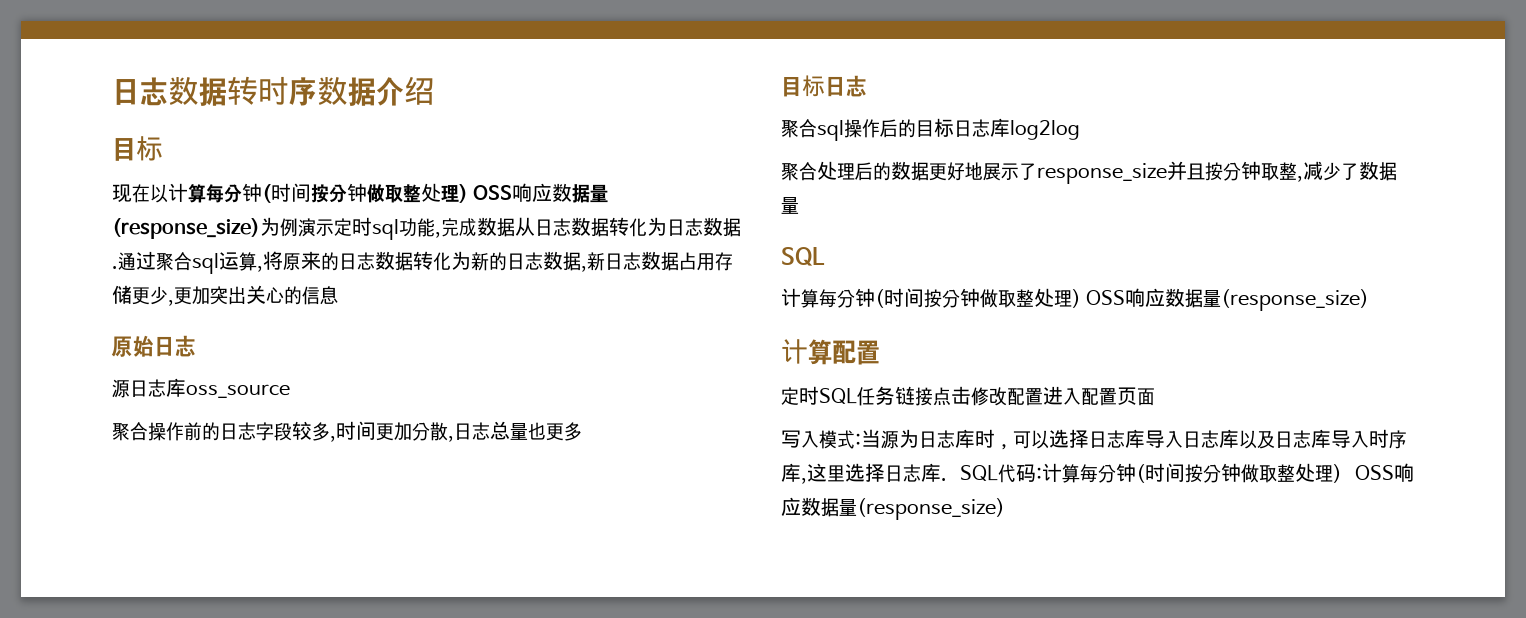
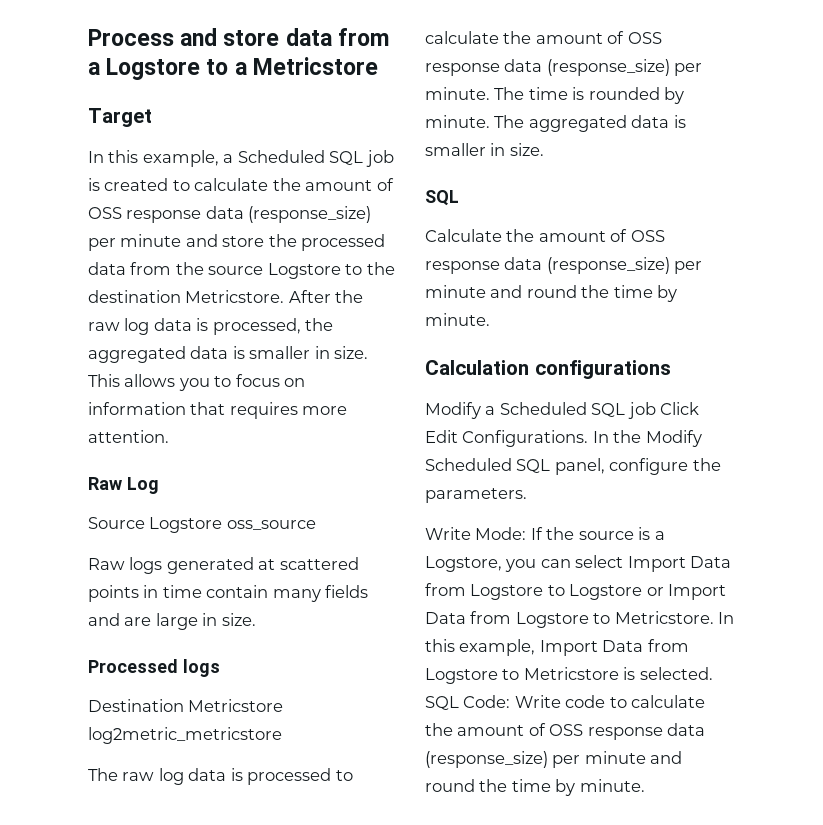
- 日志数据转时序数据介绍
- 目标
- 现在以计算每分钟(时间按分钟做取整处理) OSS响应数据量(response_size)为例演示定时sql功能,完成数据从日志数据转化为日志数据.通过聚合sql运算,将原来的日志数据转化为新的日志数据,新日志数据占用存储更少,更加突出关心的信息
- 原始日志
- 源日志库oss_source
- 聚合操作前的日志字段较多,时间更加分散,日志总量也更多
- 目标日志
- 聚合sql操作后的目标日志库log2log
- 聚合处理后的数据更好地展示了response_size并且按分钟取整,减少了数据量
+ Process and store data from a Logstore to a Metricstore
+ Target
+ In this example, a Scheduled SQL job is created to calculate the amount of OSS response data (response_size) per minute and store the processed data from the source Logstore to the destination Metricstore. After the raw log data is processed, the aggregated data is smaller in size. This allows you to focus on information that requires more attention.
+ Raw Log
+ Source Logstore oss_source
+ Raw logs generated at scattered points in time contain many fields and are large in size.
+ Processed logs
+ Destination Metricstore log2metric_metricstore
+ The raw log data is processed to calculate the amount of OSS response data (response_size) per minute. The time is rounded by minute. The aggregated data is smaller in size.
  SQL
- 计算每分钟(时间按分钟做取整处理) OSS响应数据量(response_size)
- 计算配置
- 定时SQL任务链接点击修改配置进入配置页面
- 写入模式:当源为日志库时，可以选择日志库导入日志库以及日志库导入时序库,这里选择日志库. SQL代码:计算每分钟(时间按分钟做取整处理) OSS响应数据量(response_size)
+ Calculate the amount of OSS response data (response_size) per minute and round the time by minute.
+ Calculation configurations
+ Modify a Scheduled SQL job Click Edit Configurations. In the Modify Scheduled SQL panel, configure the parameters.
+ Write Mode: If the source is a Logstore, you can select Import Data from Logstore to Logstore or Import Data from Logstore to Metricstore. In this example, Import Data from Logstore to Metricstore is selected. SQL Code: Write code to calculate the amount of OSS response data (response_size) per minute and round the time by minute.

